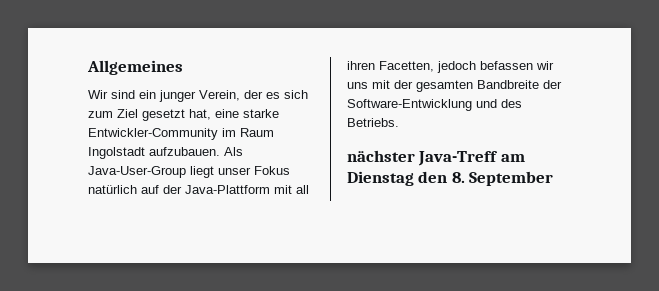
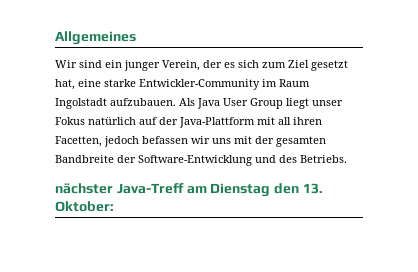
- Als Java-User-Group liegt unser Fokus natürlich auf der Java-Plattform mit all ihren Facetten, jedoch befassen wir uns mit der gesamten Bandbreite der Software-Entwicklung und des Betriebs.
+ Als Java User Group liegt unser Fokus natürlich auf der Java-Plattform mit all ihren Facetten, jedoch befassen wir uns mit der gesamten Bandbreite der Software-Entwicklung und des Betriebs.
- nächster Java-Treff am Dienstag den 8. September
+ nächster Java-Treff am Dienstag den 13. Oktober:

